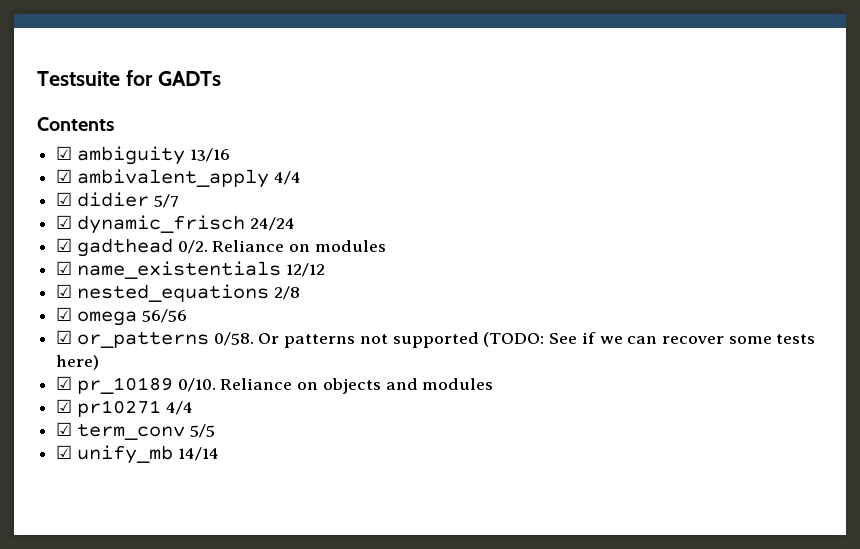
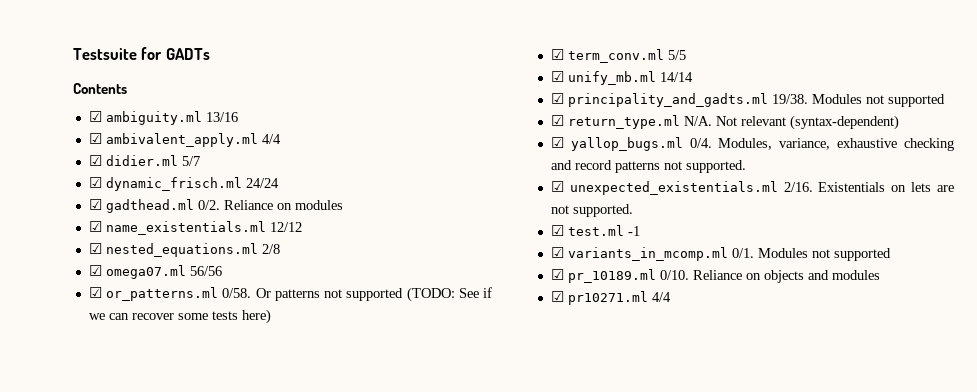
- ☑ ambiguity 13/16
+ ☑ ambiguity.ml 13/16
- ☑ ambivalent_apply 4/4
- ☑ didier 5/7
+ ☑ ambivalent_apply.ml 4/4
+ ☑ didier.ml 5/7
- ☑ dynamic_frisch 24/24
+ ☑ dynamic_frisch.ml 24/24
- ☑ gadthead 0/2.
+ ☑ gadthead.ml 0/2.
- ☑ name_existentials 12/12
+ ☑ name_existentials.ml 12/12
- ☑ nested_equations 2/8
+ ☑ nested_equations.ml 2/8
- ☑ omega 56/56
+ ☑ omega07.ml 56/56
- ☑ or_patterns 0/58.
+ ☑ or_patterns.ml 0/58.
- ☑ pr_10189 0/10.
+ ☑ term_conv.ml 5/5
+ ☑ unify_mb.ml 14/14
+ ☑ principality_and_gadts.ml 19/38. Modules not supported
+ ☑ return_type.ml N/A. Not relevant (syntax-dependent)
+ ☑ yallop_bugs.ml 0/4. Modules, variance, exhaustive checking and record patterns not supported.
+ ☑ unexpected_existentials.ml 2/16. Existentials on lets are not supported.
+ ☑ test.ml -1
+ ☑ variants_in_mcomp.ml 0/1. Modules not supported
+ ☑ pr_10189.ml 0/10.
- ☑ pr10271 4/4
- ☑ term_conv 5/5
- ☑ unify_mb 14/14
+ ☑ pr10271.ml 4/4

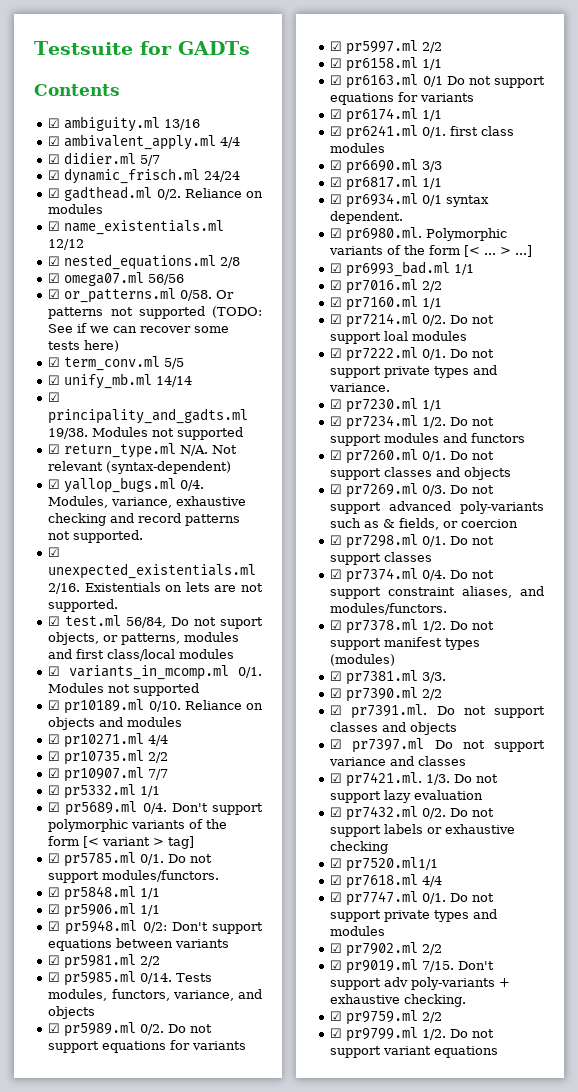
- ☑ test.ml -1
+ ☑ test.ml 56/84, Do not suport objects, or patterns, modules and first class/local modules
- ☑ pr_10189.ml 0/10.
+ ☑ pr10189.ml 0/10.
+ ☑ pr10735.ml 2/2
+ ☑ pr10907.ml 7/7
+ ☑ pr5332.ml 1/1
+ ☑ pr5689.ml 0/4. Don't support polymorphic variants of the form [< variant > tag]
+ ☑ pr5785.ml 0/1. Do not support modules/functors.
+ ☑ pr5848.ml 1/1
+ ☑ pr5906.ml 1/1
+ ☑ pr5948.ml 0/2: Don't support equations between variants
+ ☑ pr5981.ml 2/2
+ ☑ pr5985.ml 0/14. Tests modules, functors, variance, and objects
+ ☑ pr5989.ml 0/2. Do not support equations for variants
+ ☑ pr5997.ml 2/2
+ ☑ pr6158.ml 1/1
+ ☑ pr6163.ml 0/1 Do not support equations for variants
+ ☑ pr6174.ml 1/1
+ ☑ pr6241.ml 0/1. first class modules
+ ☑ pr6690.ml 3/3
+ ☑ pr6817.ml 1/1
+ ☑ pr6934.ml 0/1 syntax dependent.
+ ☑ pr6980.ml. Polymorphic variants of the form [< ... > ...]
+ ☑ pr6993_bad.ml 1/1
+ ☑ pr7016.ml 2/2
+ ☑ pr7160.ml 1/1
+ ☑ pr7214.ml 0/2. Do not support loal modules
+ ☑ pr7222.ml 0/1. Do not support private types and variance.
+ ☑ pr7230.ml 1/1
+ ☑ pr7234.ml 1/2. Do not support modules and functors
+ ☑ pr7260.ml 0/1. Do not support classes and objects
+ ☑ pr7269.ml 0/3. Do not support advanced poly-variants such as & fields, or coercion
+ ☑ pr7298.ml 0/1. Do not support classes
+ ☑ pr7374.ml 0/4. Do not support constraint aliases, and modules/functors.
+ ☑ pr7378.ml 1/2. Do not support manifest types (modules)
+ ☑ pr7381.ml 3/3.
+ ☑ pr7390.ml 2/2
+ ☑ pr7391.ml. Do not support classes and objects
+ ☑ pr7397.ml Do not support variance and classes
+ ☑ pr7421.ml. 1/3. Do not support lazy evaluation
+ ☑ pr7432.ml 0/2. Do not support labels or exhaustive checking
+ ☑ pr7520.ml1/1
+ ☑ pr7618.ml 4/4
+ ☑ pr7747.ml 0/1. Do not support private types and modules
+ ☑ pr7902.ml 2/2
+ ☑ pr9019.ml 7/15. Don't support adv poly-variants + exhaustive checking.
+ ☑ pr9759.ml 2/2
+ ☑ pr9799.ml 1/2. Do not support variant equations

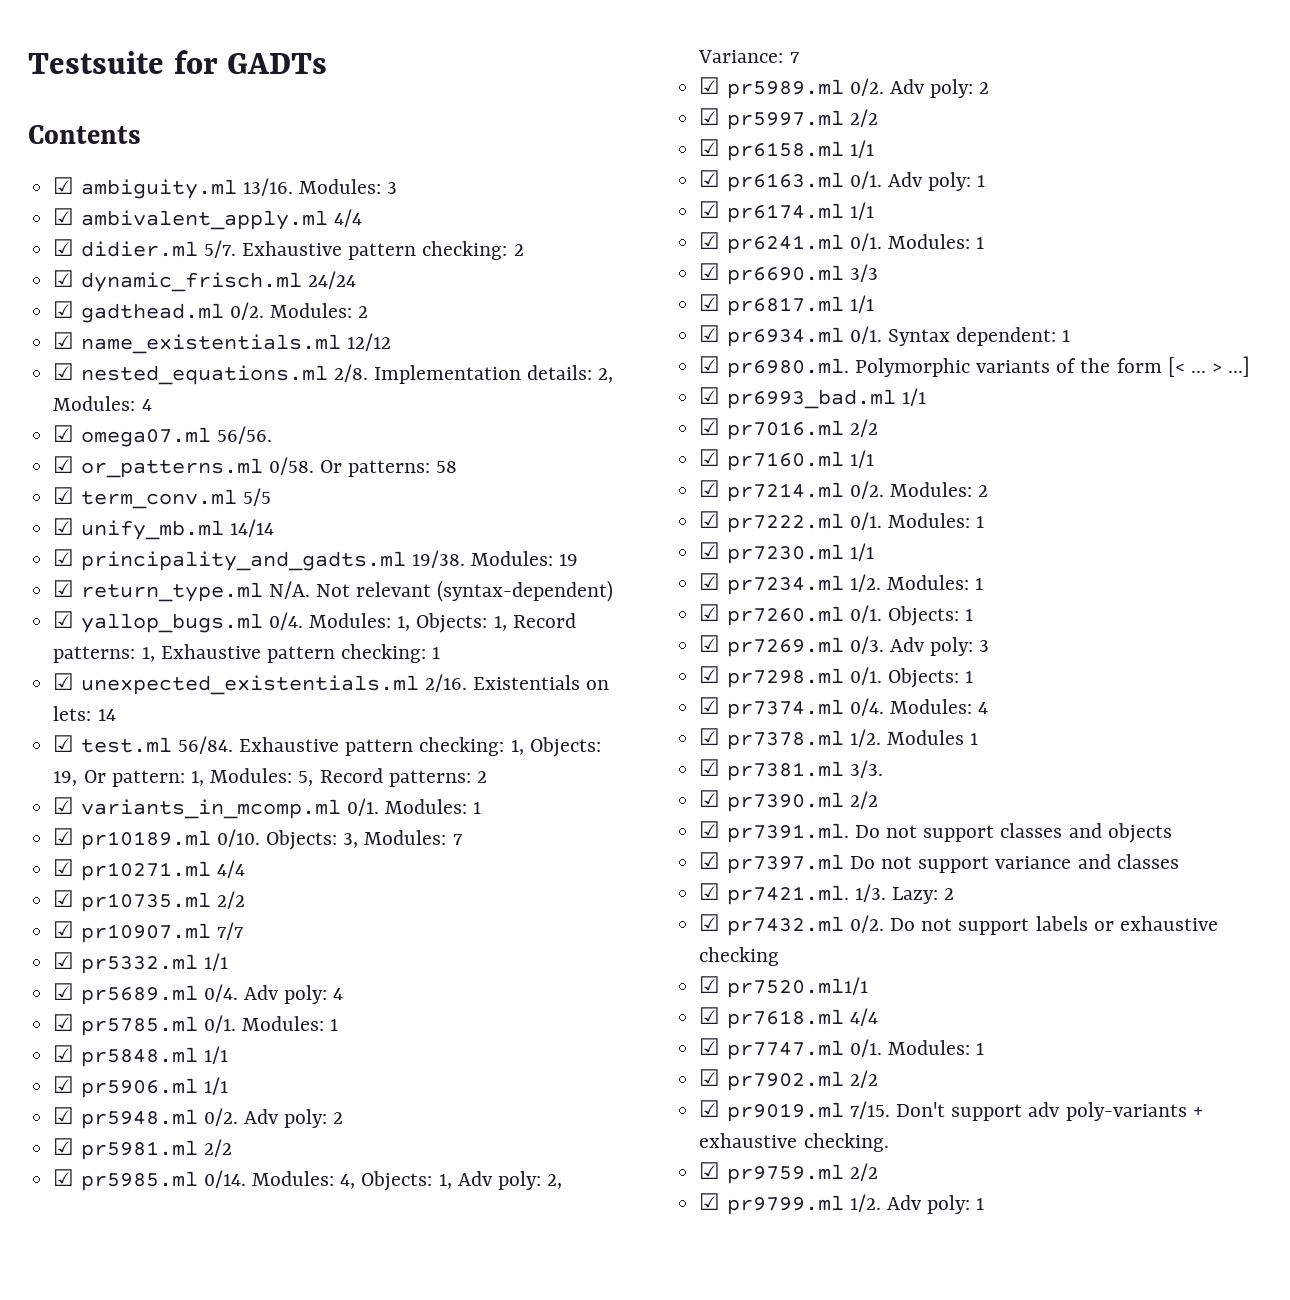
- ☑ ambiguity.ml 13/16
+ ☑ ambiguity.ml 13/16. Modules: 3
- ☑ didier.ml 5/7
+ ☑ didier.ml 5/7. Exhaustive pattern checking: 2
- ☑ gadthead.ml 0/2. Reliance on modules
+ ☑ gadthead.ml 0/2. Modules: 2
- ☑ nested_equations.ml 2/8
+ ☑ nested_equations.ml 2/8. Implementation details: 2, Modules: 4
- ☑ omega07.ml 56/56
+ ☑ omega07.ml 56/56.
- Or patterns not supported (TODO: See if we can recover some tests here)
+ Or patterns: 58
- ☑ principality_and_gadts.ml 19/38. Modules not supported
+ ☑ principality_and_gadts.ml 19/38. Modules: 19
- Modules, variance, exhaustive checking and record patterns not supported.
+ Modules: 1, Objects: 1, Record patterns: 1, Exhaustive pattern checking: 1
- Existentials on lets are not supported.
- ☑ test.ml 56/84, Do not suport objects, or patterns, modules and first class/local modules
+ Existentials on lets: 14
+ ☑ test.ml 56/84. Exhaustive pattern checking: 1, Objects: 19, Or pattern: 1, Modules: 5, Record patterns: 2
- ☑ variants_in_mcomp.ml 0/1. Modules not supported
+ ☑ variants_in_mcomp.ml 0/1. Modules: 1
- Reliance on objects and modules
+ Objects: 3, Modules: 7
- Don't support polymorphic variants of the form [< variant > tag]
+ Adv poly: 4
- ☑ pr5785.ml 0/1. Do not support modules/functors.
+ ☑ pr5785.ml 0/1. Modules: 1
- ☑ pr5948.ml 0/2: Don't support equations between variants
+ ☑ pr5948.ml 0/2. Adv poly: 2
- Tests modules, functors, variance, and objects
- ☑ pr5989.ml 0/2. Do not support equations for variants
+ Modules: 4, Objects: 1, Adv poly: 2, Variance: 7
+ ☑ pr5989.ml 0/2. Adv poly: 2
- ☑ pr6163.ml 0/1 Do not support equations for variants
+ ☑ pr6163.ml 0/1. Adv poly: 1
- ☑ pr6241.ml 0/1. first class modules
+ ☑ pr6241.ml 0/1. Modules: 1
- ☑ pr6934.ml 0/1 syntax dependent.
+ ☑ pr6934.ml 0/1. Syntax dependent: 1
- ☑ pr7214.ml 0/2. Do not support loal modules
- ☑ pr7222.ml 0/1. Do not support private types and variance.
+ ☑ pr7214.ml 0/2. Modules: 2
+ ☑ pr7222.ml 0/1. Modules: 1
- ☑ pr7234.ml 1/2. Do not support modules and functors
- ☑ pr7260.ml 0/1. Do not support classes and objects
- ☑ pr7269.ml 0/3. Do not support advanced poly-variants such as & fields, or coercion
+ ☑ pr7234.ml 1/2. Modules: 1
+ ☑ pr7260.ml 0/1. Objects: 1
+ ☑ pr7269.ml 0/3. Adv poly: 3
- ☑ pr7298.ml 0/1. Do not support classes
+ ☑ pr7298.ml 0/1. Objects: 1
- ☑ pr7374.ml 0/4. Do not support constraint aliases, and modules/functors.
- ☑ pr7378.ml 1/2. Do not support manifest types (modules)
+ ☑ pr7374.ml 0/4. Modules: 4
+ ☑ pr7378.ml 1/2. Modules 1
- Do not support lazy evaluation
+ Lazy: 2
- ☑ pr7747.ml 0/1. Do not support private types and modules
+ ☑ pr7747.ml 0/1. Modules: 1
- ☑ pr9799.ml 1/2. Do not support variant equations
+ ☑ pr9799.ml 1/2. Adv poly: 1

